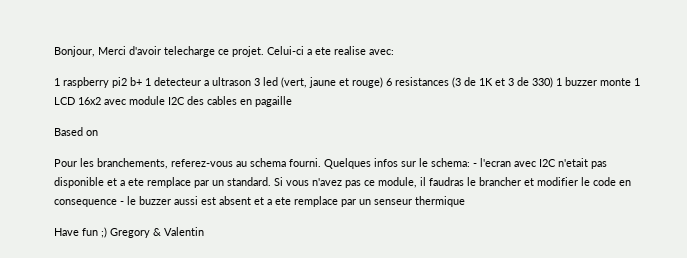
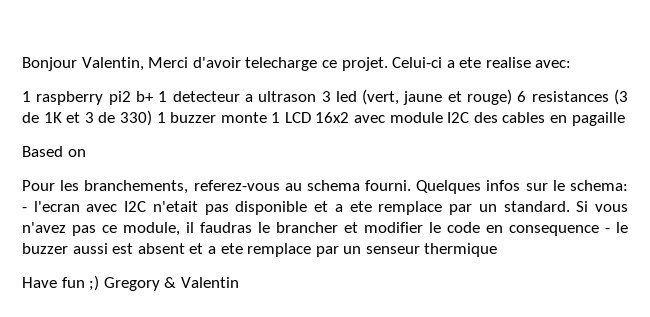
- Bonjour, Merci d'avoir telecharge ce projet.
+ Bonjour Valentin, Merci d'avoir telecharge ce projet.

